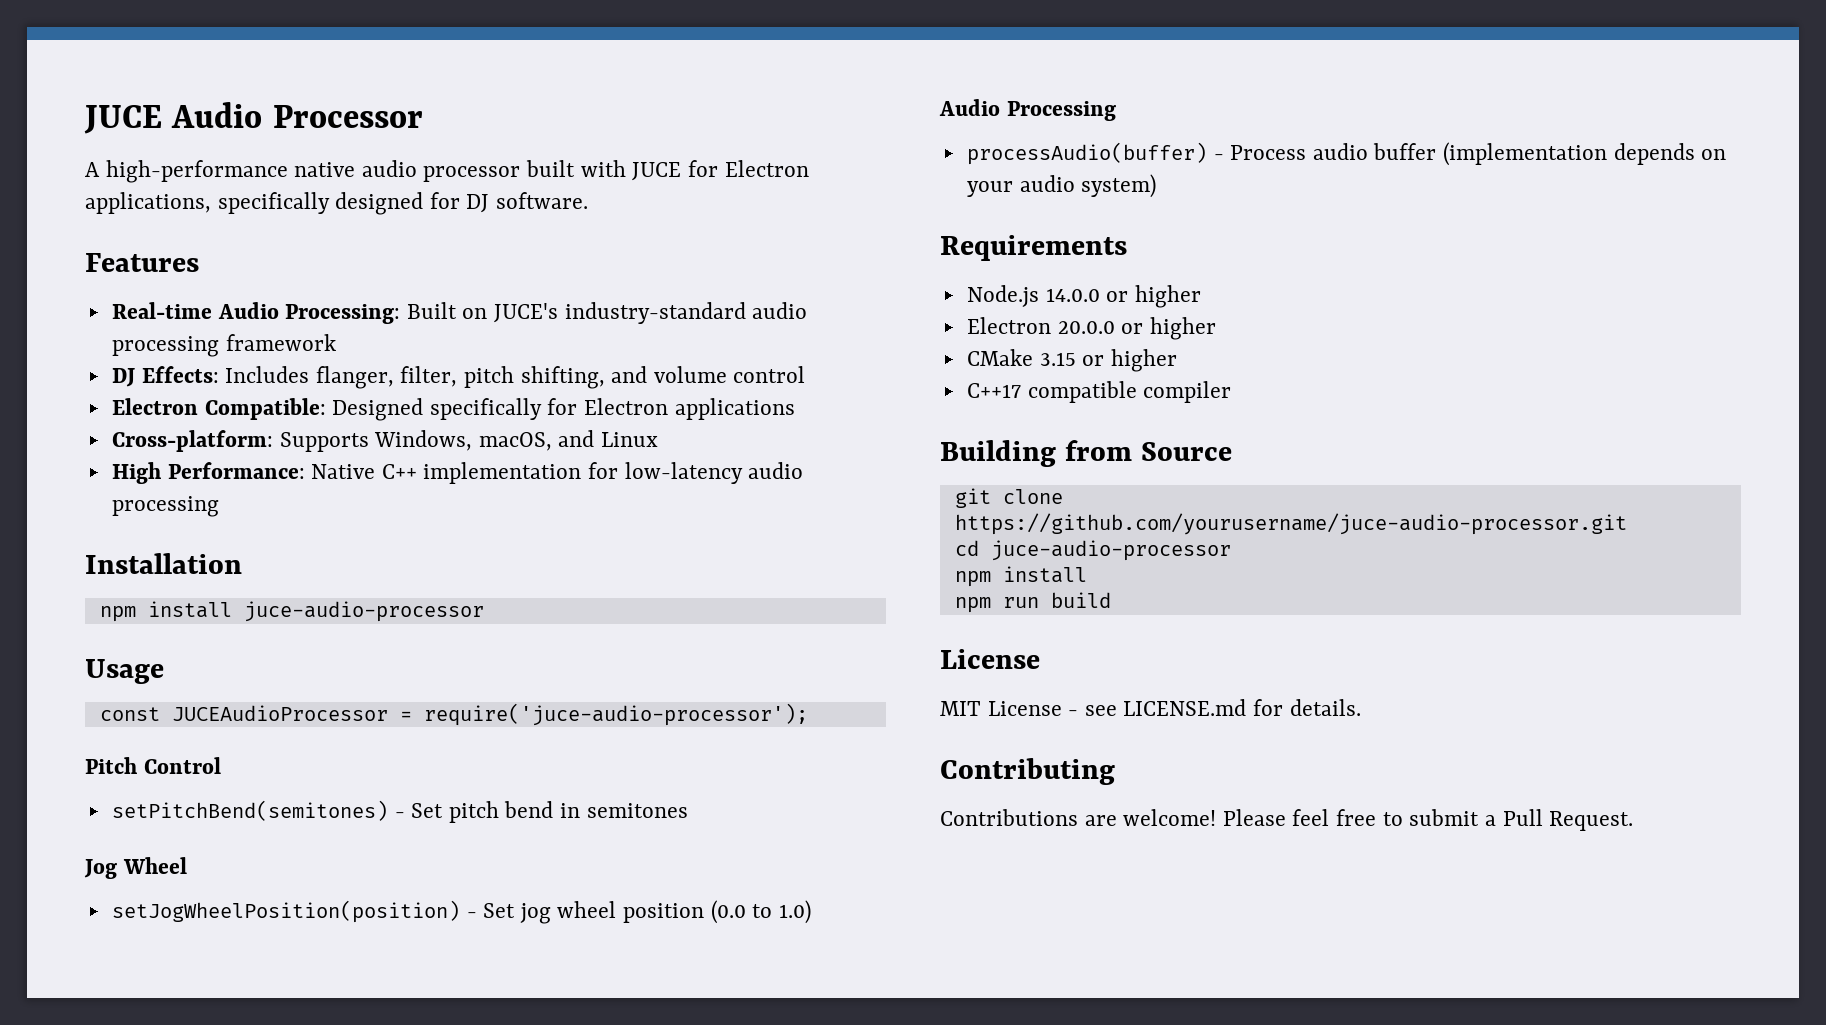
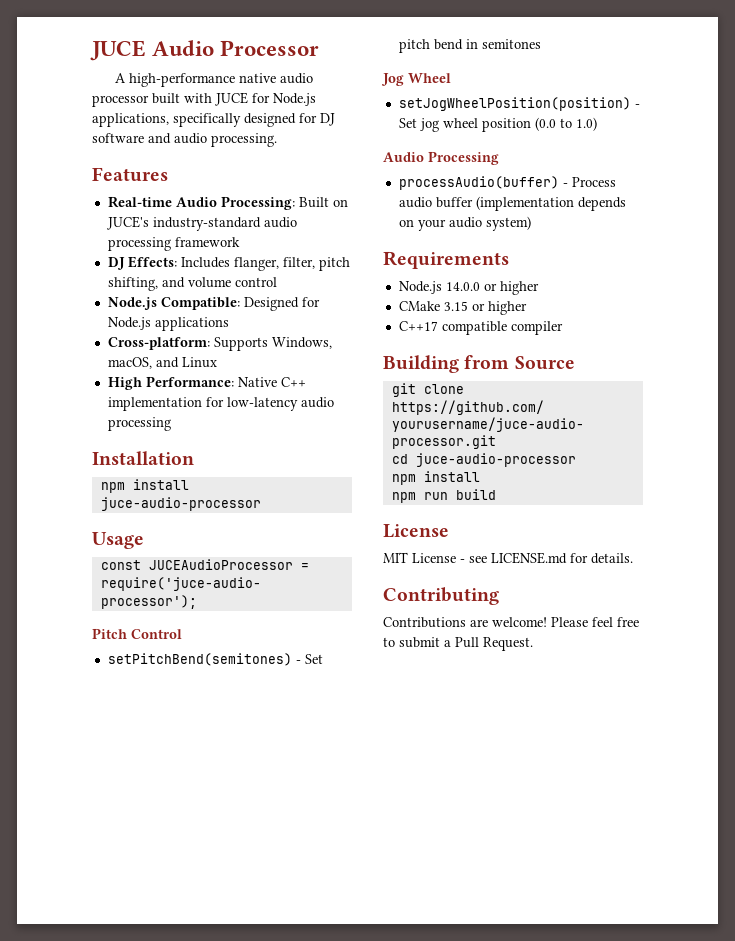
- A high-performance native audio processor built with JUCE for Electron applications, specifically designed for DJ software.
+ A high-performance native audio processor built with JUCE for Node.js applications, specifically designed for DJ software and audio processing.
- Electron Compatible: Designed specifically for Electron applications
+ Node.js Compatible: Designed for Node.js applications
- Electron 20.0.0 or higher

